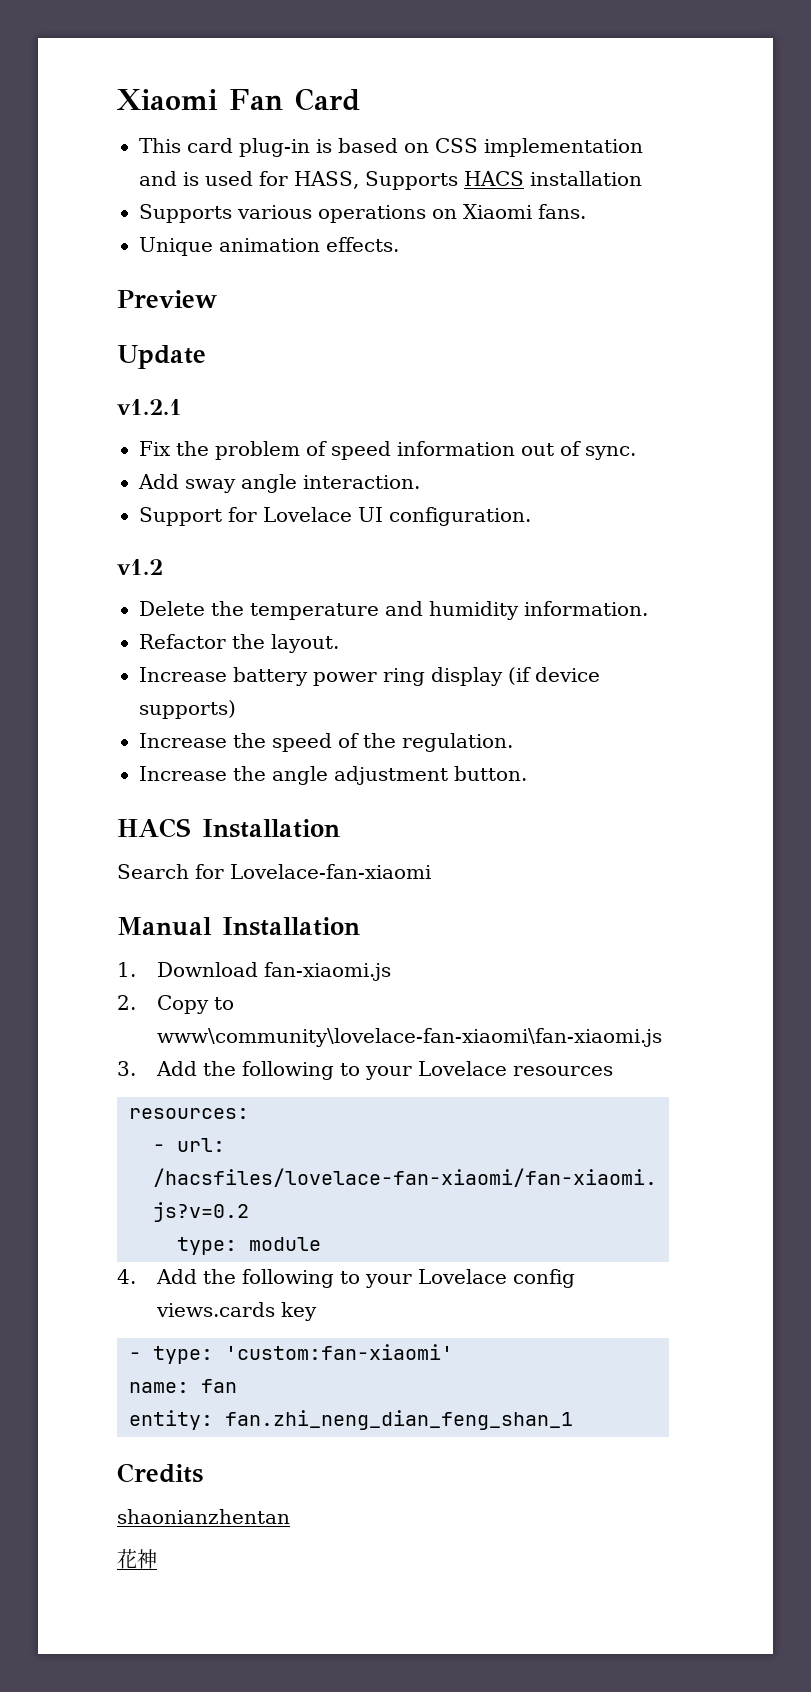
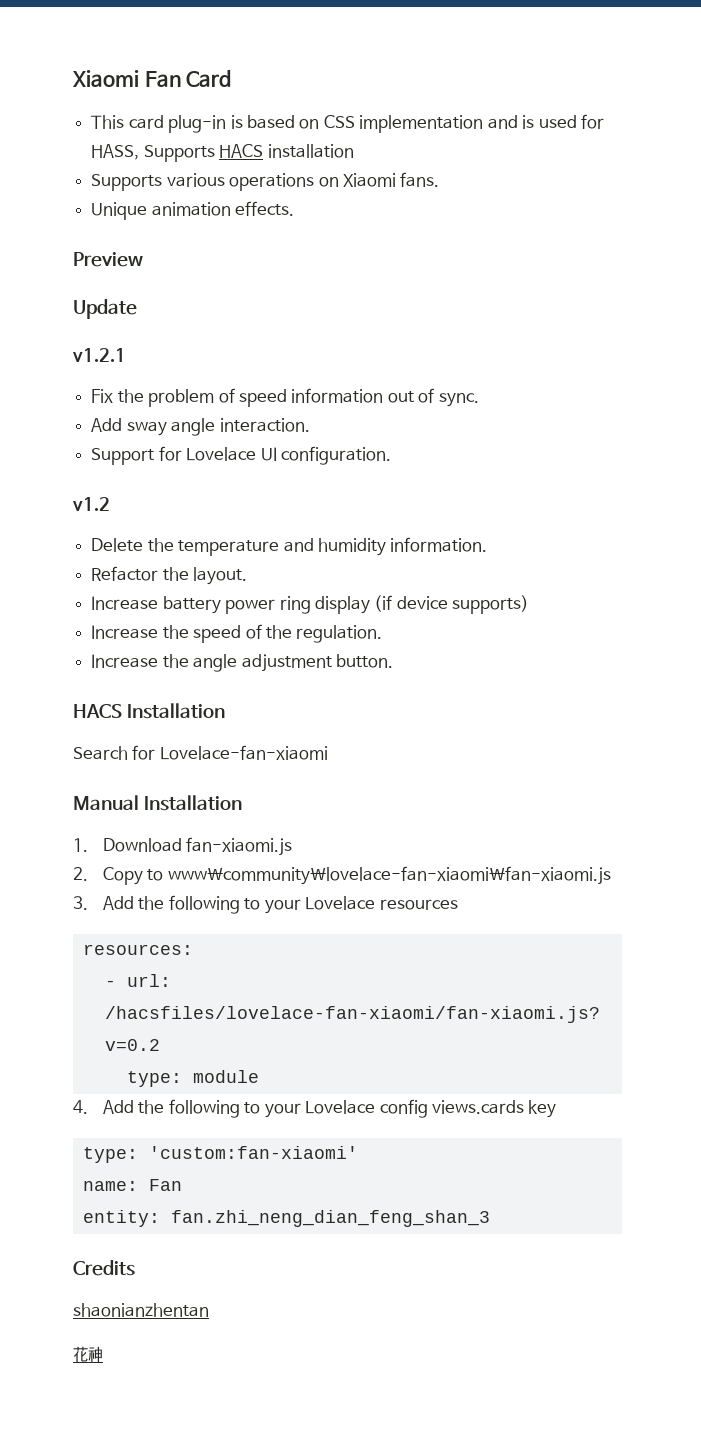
- - type: 'custom:fan-xiaomi'
+ type: 'custom:fan-xiaomi'
- name: fan
+ name: Fan
- entity: fan.zhi_neng_dian_feng_shan_1
+ entity: fan.zhi_neng_dian_feng_shan_3

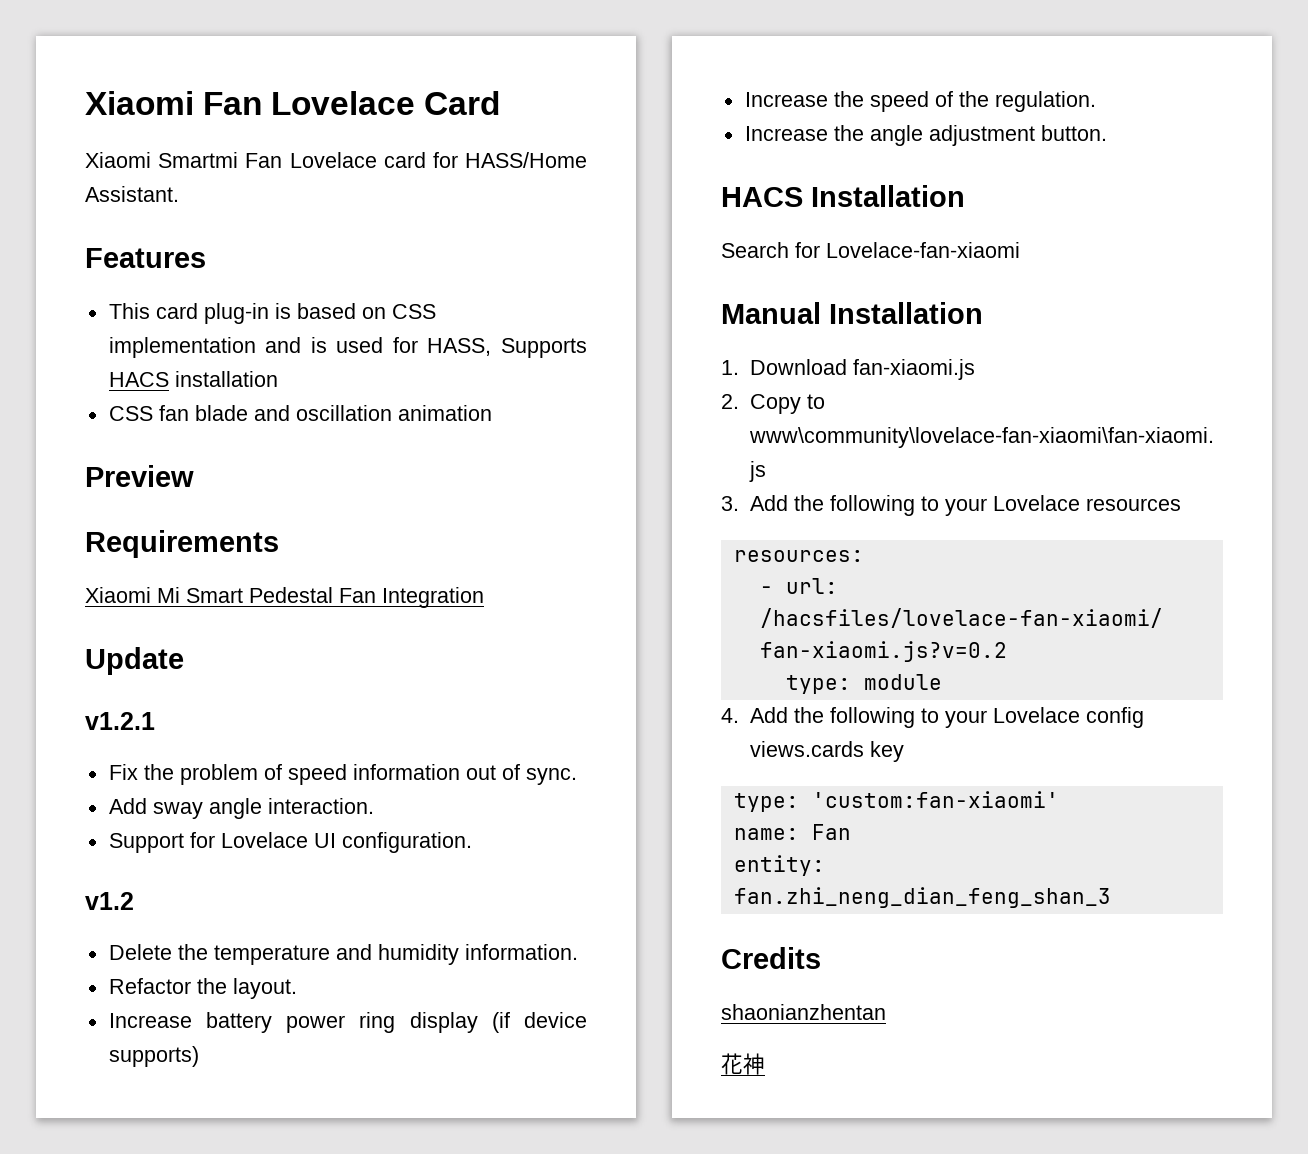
- Xiaomi Fan Card
+ Xiaomi Fan Lovelace Card
+ Xiaomi Smartmi Fan Lovelace card for HASS/Home Assistant.
+ Features
- Supports various operations on Xiaomi fans.
- Unique animation effects.
+ CSS fan blade and oscillation animation
+ Requirements
+ Xiaomi Mi Smart Pedestal Fan Integration

